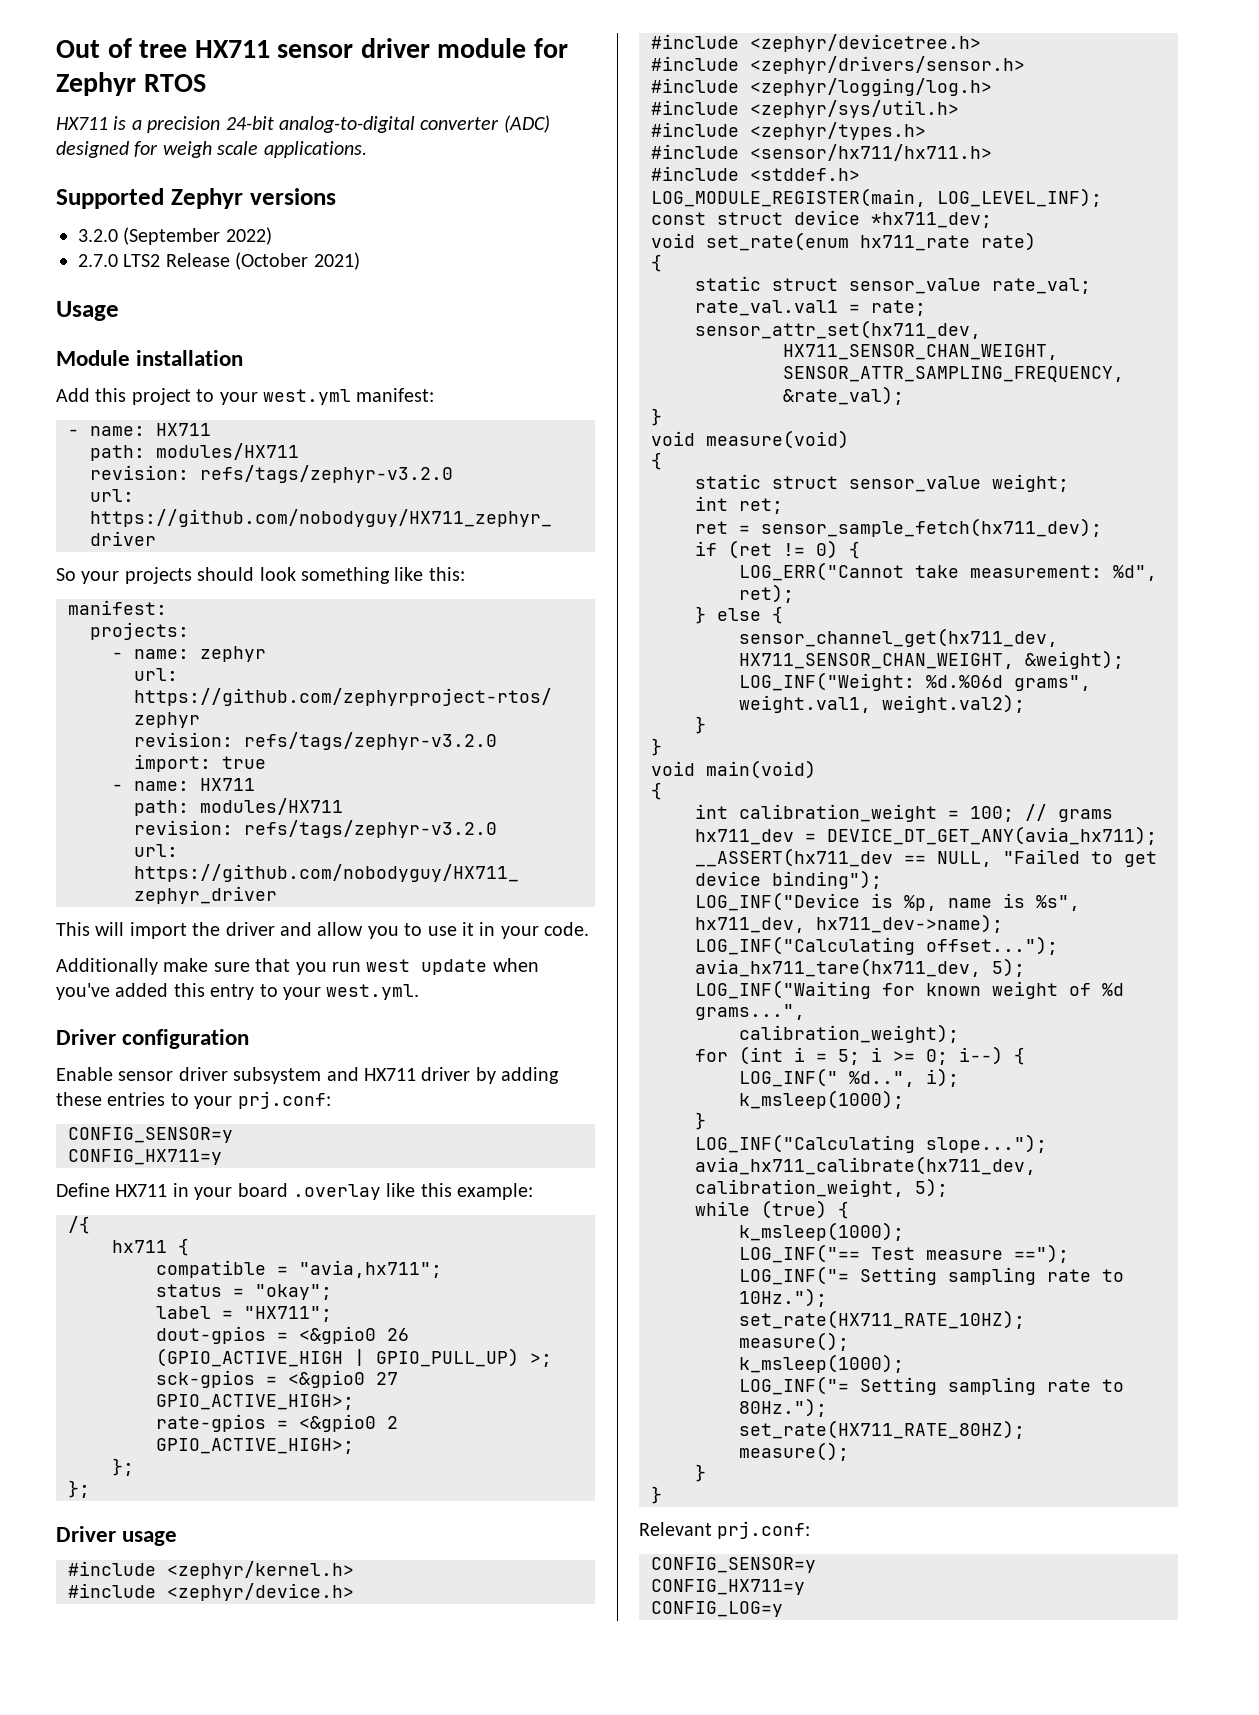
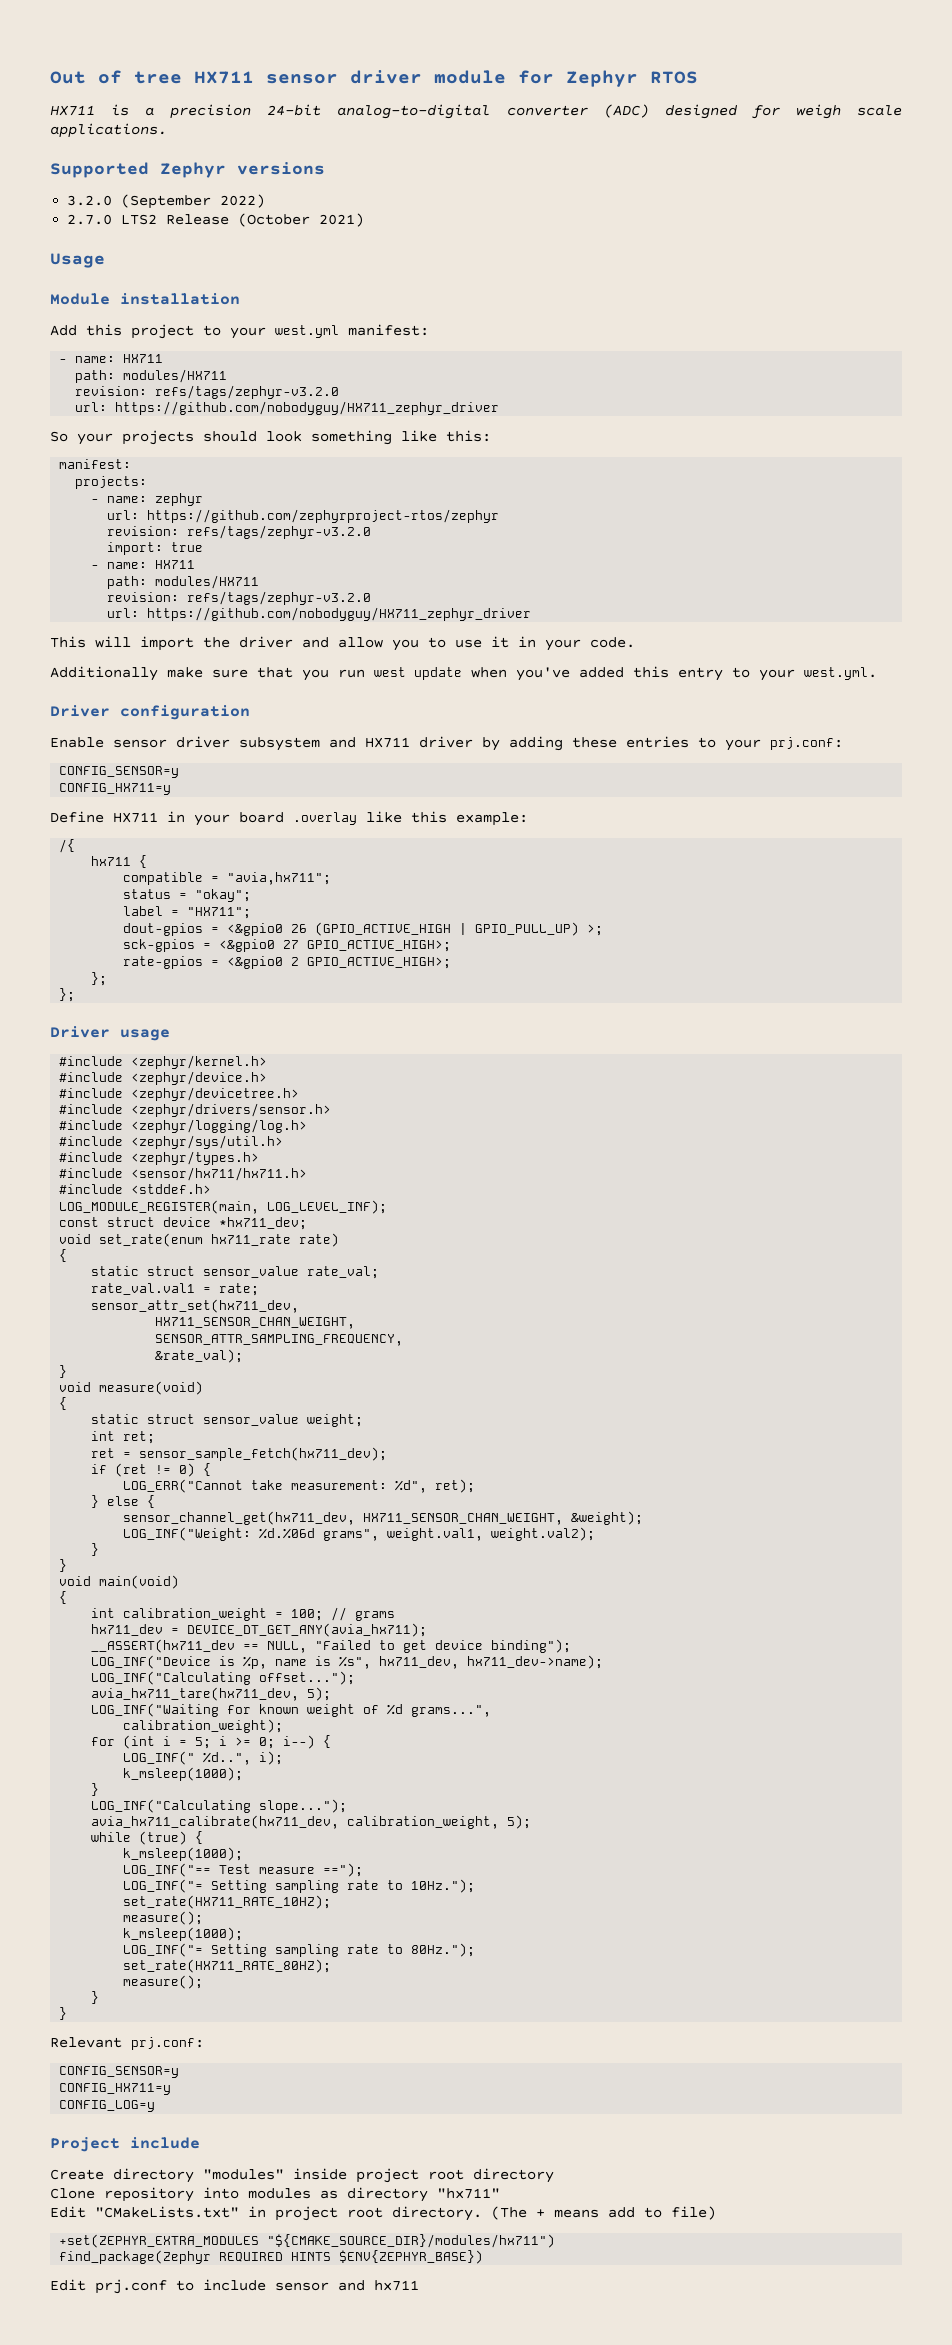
+ Project include
+ Create directory "modules" inside project root directory
+ Clone repository into modules as directory "hx711"
+ Edit "CMakeLists.txt" in project root directory. (The + means add to file)
+ +set(ZEPHYR_EXTRA_MODULES "${CMAKE_SOURCE_DIR}/modules/hx711")
+ find_package(Zephyr REQUIRED HINTS $ENV{ZEPHYR_BASE})
+ Edit prj.conf to include sensor and hx711

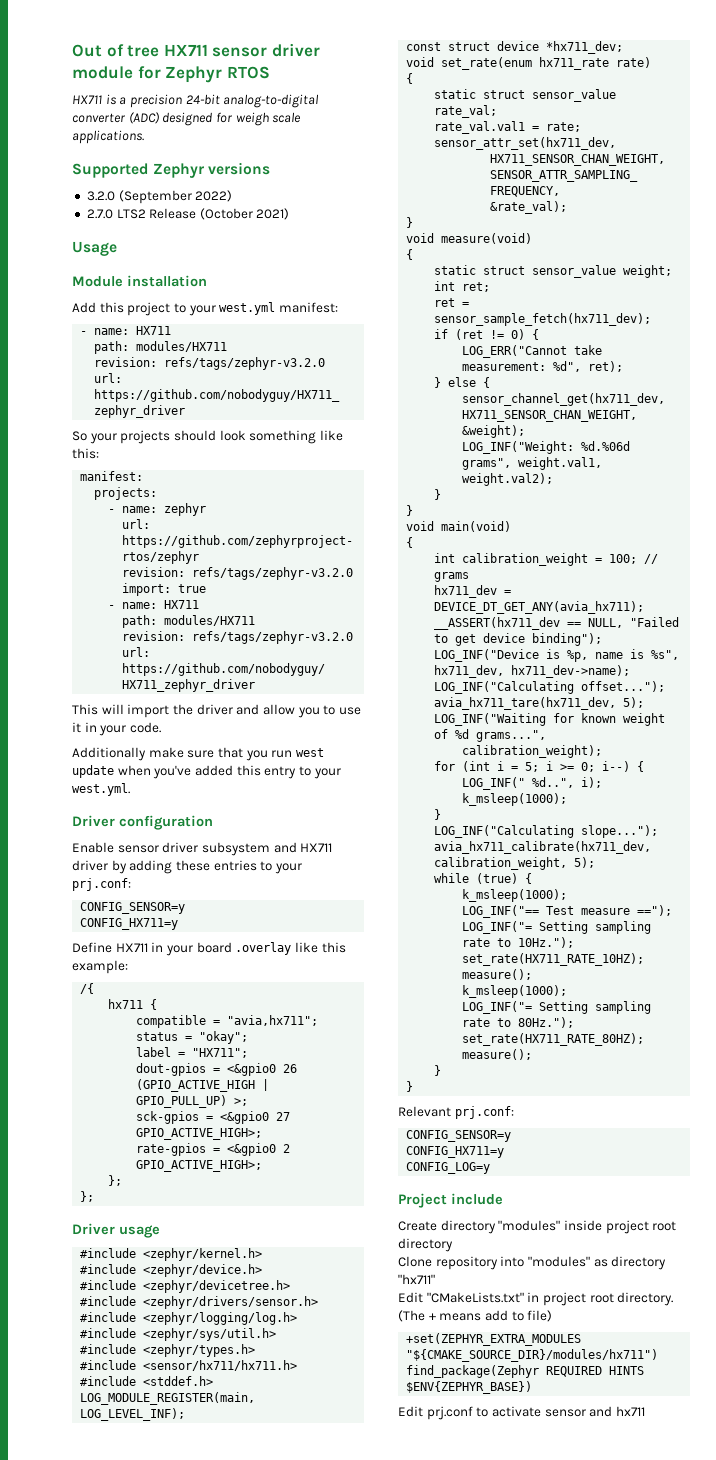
- Clone repository into modules as directory "hx711"
+ Clone repository into "modules" as directory "hx711"
- Edit prj.conf to include sensor and hx711
+ Edit prj.conf to activate sensor and hx711

